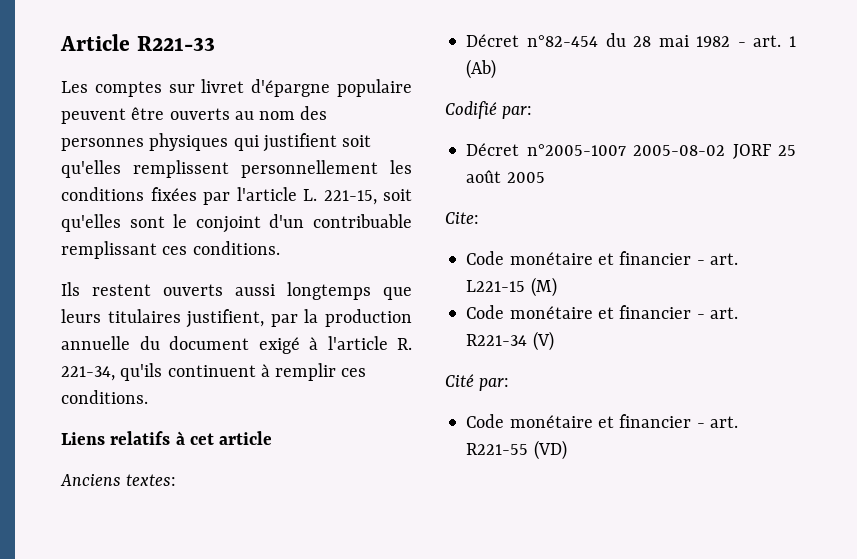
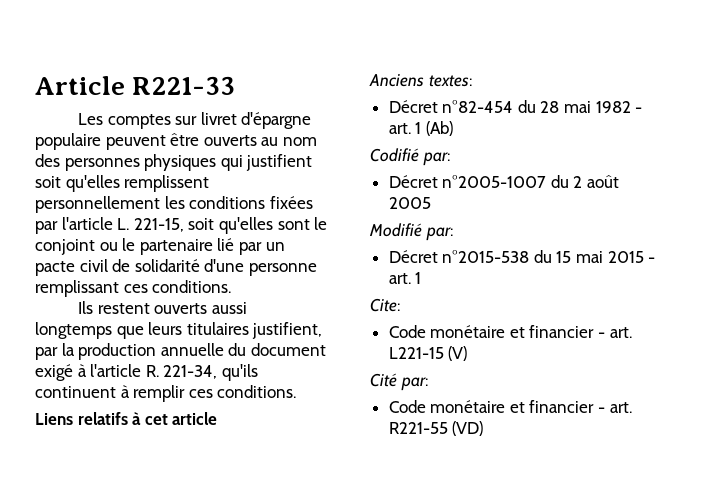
- Les comptes sur livret d'épargne populaire peuvent être ouverts au nom des personnes physiques qui justifient soit qu'elles remplissent personnellement les conditions fixées par l'article L. 221-15, soit qu'elles sont le conjoint d'un contribuable remplissant ces conditions.
+ Les comptes sur livret d'épargne populaire peuvent être ouverts au nom des personnes physiques qui justifient soit qu'elles remplissent personnellement les conditions fixées par l'article L. 221-15, soit qu'elles sont le conjoint ou le partenaire lié par un pacte civil de solidarité d'une personne remplissant ces conditions.
- Décret n°2005-1007 2005-08-02 JORF 25 août 2005
+ Décret n°2005-1007 du 2 août 2005
+ Modifié par:
+ Décret n°2015-538 du 15 mai 2015 - art. 1
- Code monétaire et financier - art. L221-15 (M)
- Code monétaire et financier - art. R221-34 (V)
+ Code monétaire et financier - art. L221-15 (V)

